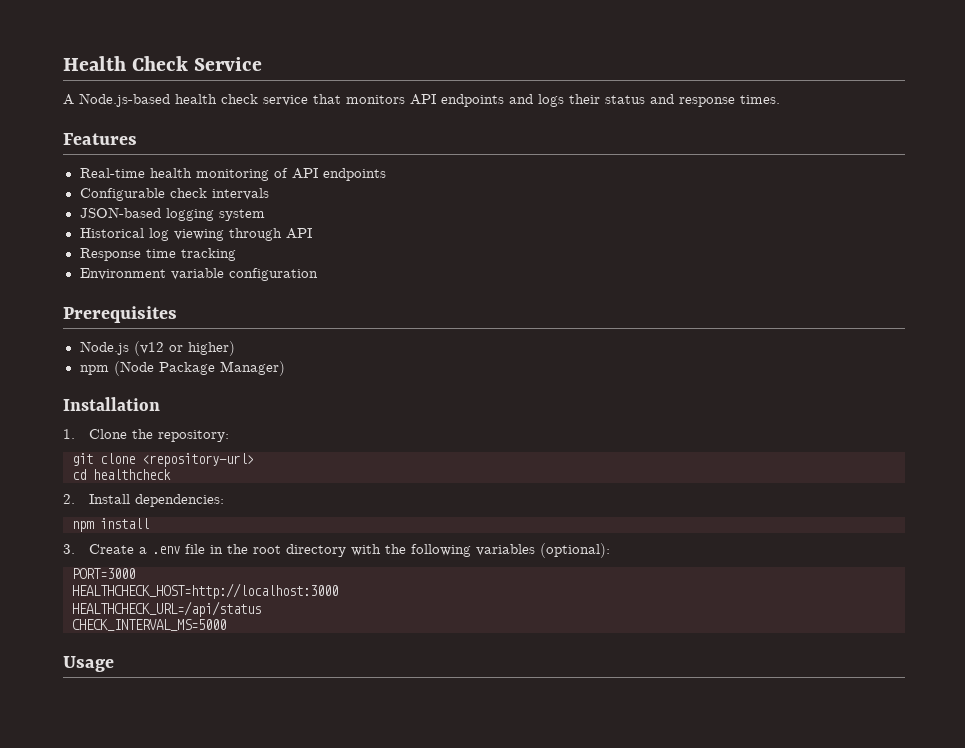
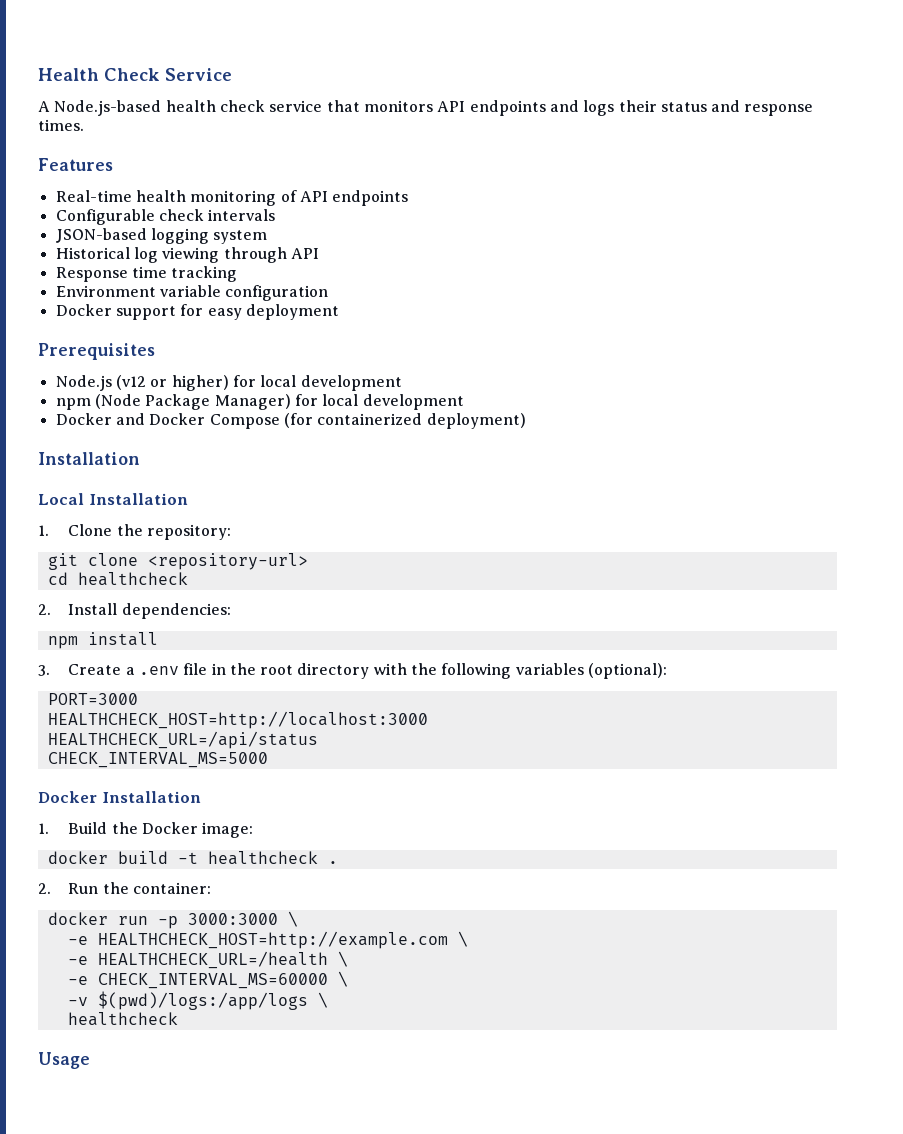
+ Docker support for easy deployment
- Node.js (v12 or higher)
+ Node.js (v12 or higher) for local development
- npm (Node Package Manager)
+ npm (Node Package Manager) for local development
+ Docker and Docker Compose (for containerized deployment)
  Installation
+ Local Installation
+ Docker Installation
+ 1. Build the Docker image:
+ docker build -t healthcheck .
+ 2. Run the container:
+ docker run -p 3000:3000 \
+ -e HEALTHCHECK_HOST=http://example.com \
+ -e HEALTHCHECK_URL=/health \
+ -e CHECK_INTERVAL_MS=60000 \
+ -v $(pwd)/logs:/app/logs \
+ healthcheck

